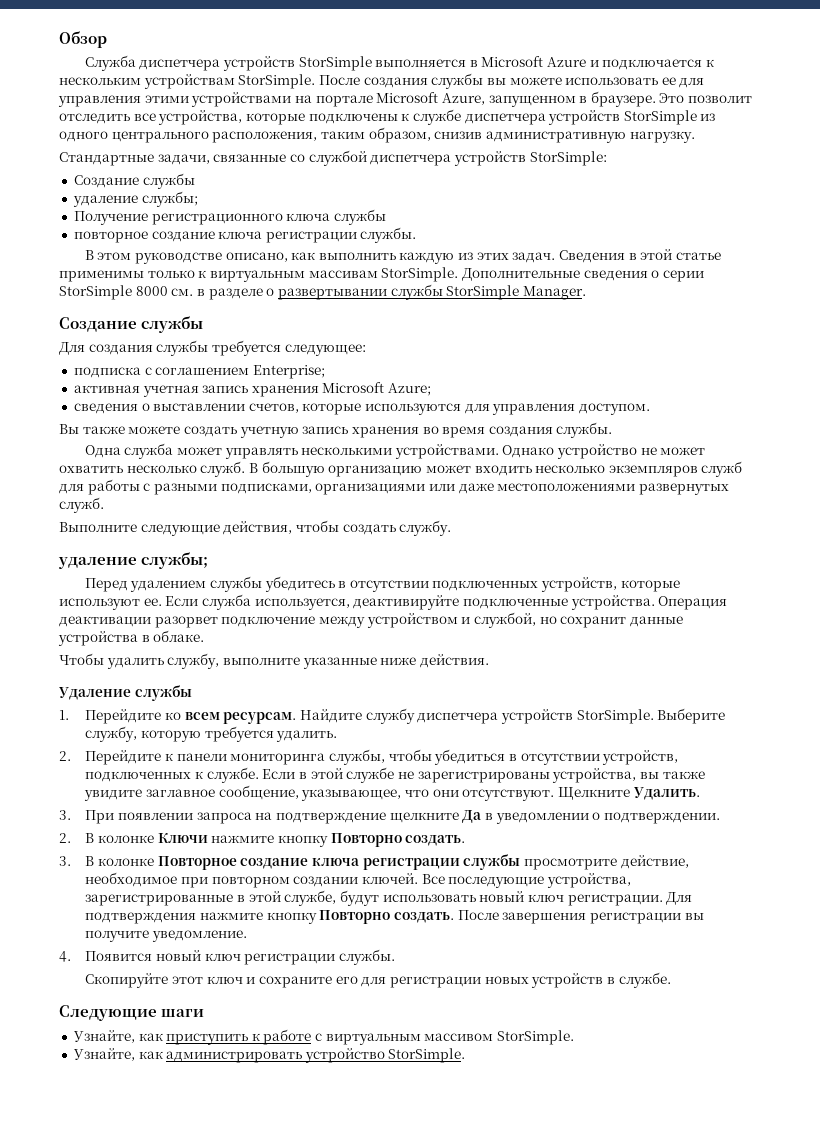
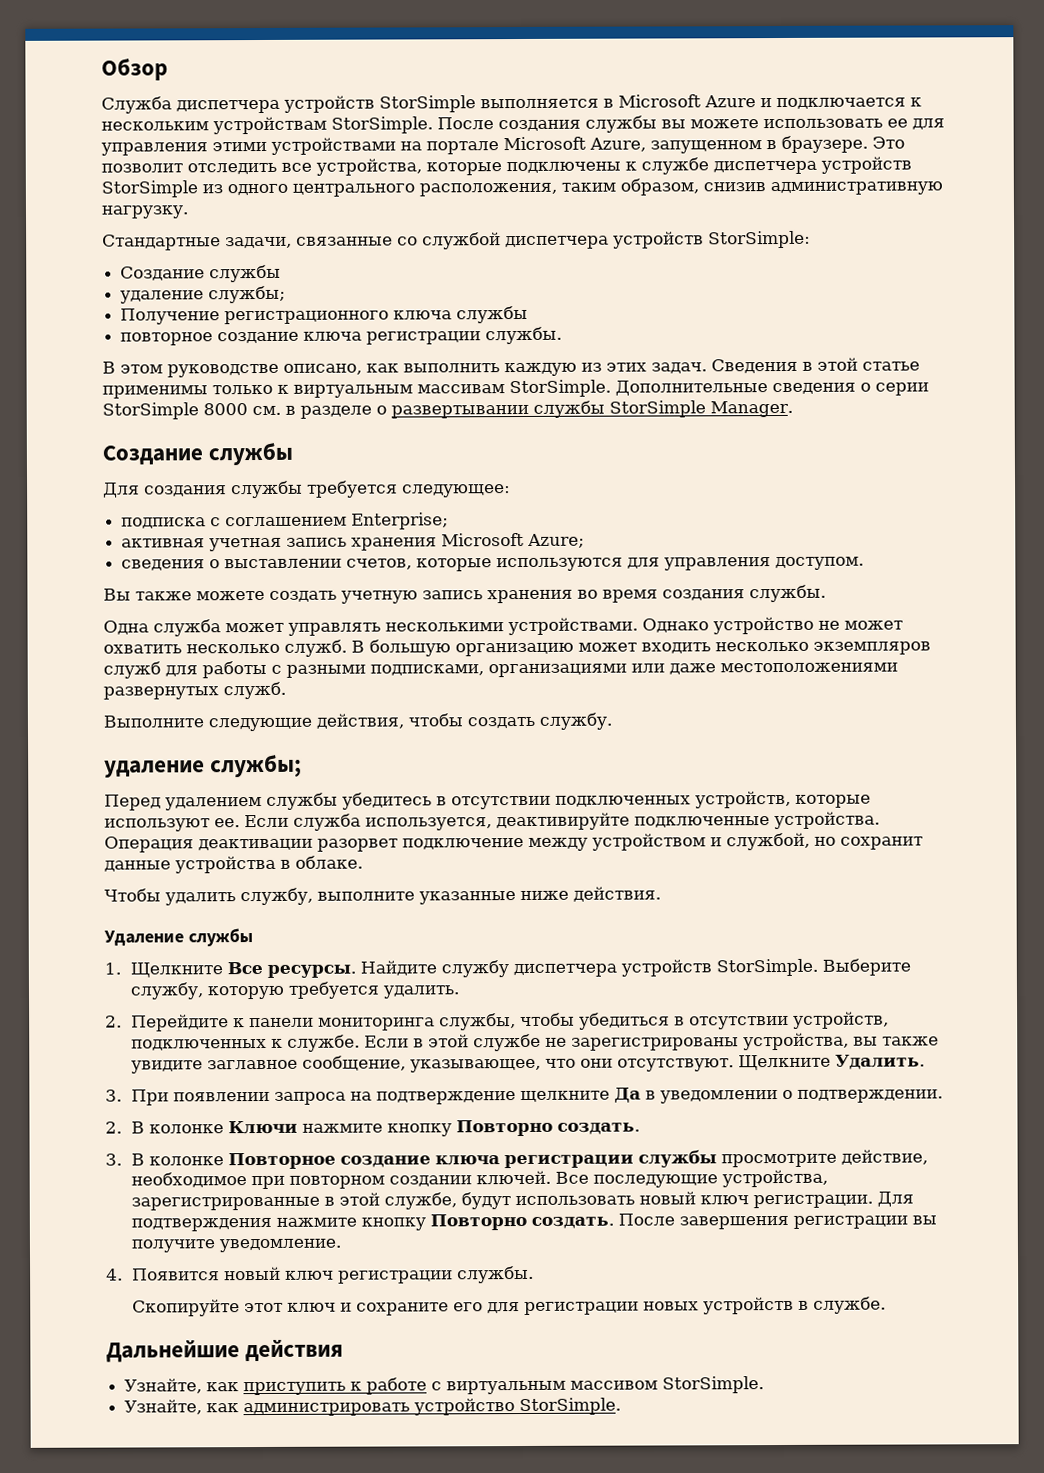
- 1. Перейдите ко всем ресурсам.
+ 1. Щелкните Все ресурсы.
- Следующие шаги
+ Дальнейшие действия

